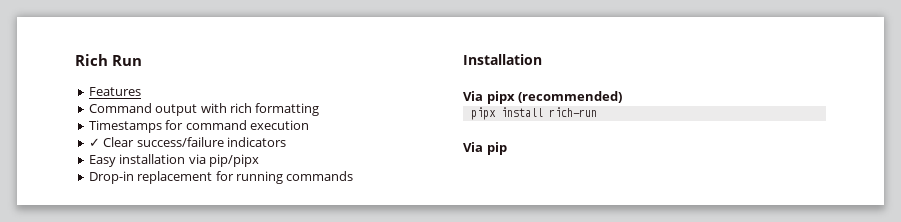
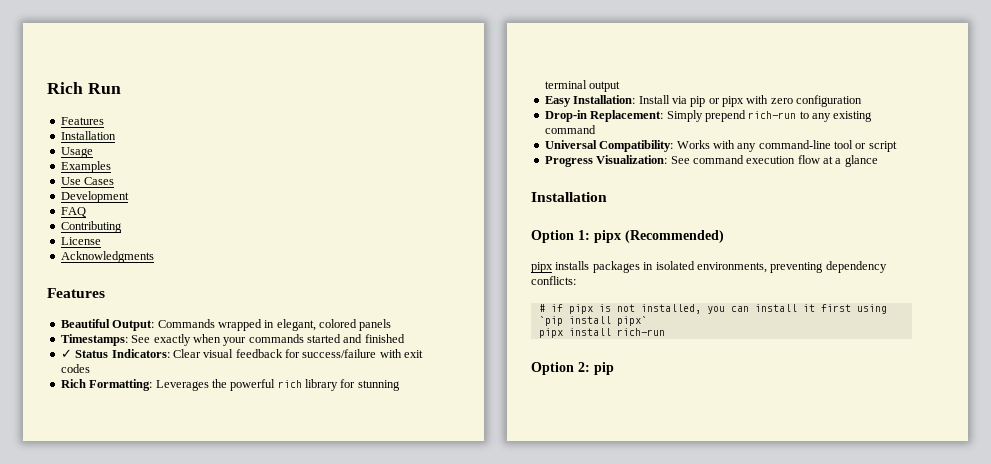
  Rich Run
  Features
- Command output with rich formatting
- Timestamps for command execution
- ✓ Clear success/failure indicators
- Easy installation via pip/pipx
- Drop-in replacement for running commands
  Installation
- Via pipx (recommended)
+ Usage
+ Examples
+ Use Cases
+ Development
+ FAQ
+ Contributing
+ License
+ Acknowledgments
+ Features
+ Beautiful Output: Commands wrapped in elegant, colored panels
+ Timestamps: See exactly when your commands started and finished
+ ✓ Status Indicators: Clear visual feedback for success/failure with exit codes
+ Rich Formatting: Leverages the powerful rich library for stunning terminal output
+ Easy Installation: Install via pip or pipx with zero configuration
+ Drop-in Replacement: Simply prepend rich-run to any existing command
+ Universal Compatibility: Works with any command-line tool or script
+ Progress Visualization: See command execution flow at a glance
+ Installation
+ Option 1: pipx (Recommended)
+ pipx installs packages in isolated environments, preventing dependency conflicts:
+ # if pipx is not installed, you can install it first using `pip install pipx`
- Via pip
+ Option 2: pip

